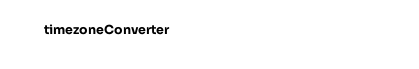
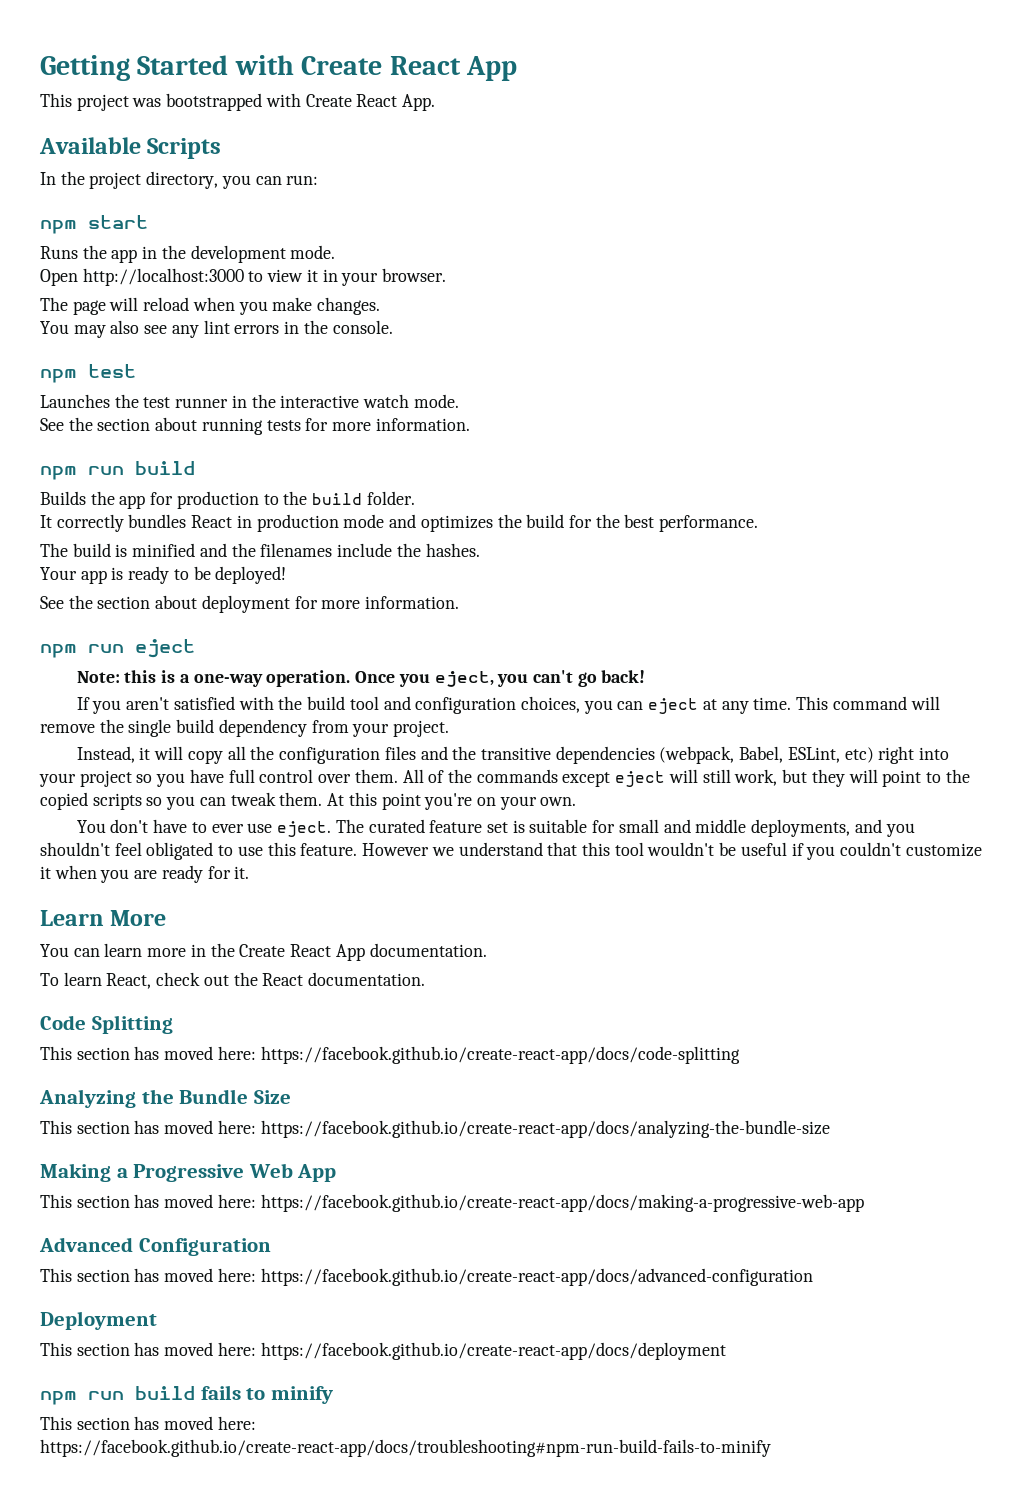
- timezoneConverter
+ Getting Started with Create React App
+ This project was bootstrapped with Create React App.
+ Available Scripts
+ In the project directory, you can run:
+ npm start
+ Runs the app in the development mode.
+ Open http://localhost:3000 to view it in your browser.
+ The page will reload when you make changes.
+ You may also see any lint errors in the console.
+ npm test
+ Launches the test runner in the interactive watch mode.
+ See the section about running tests for more information.
+ npm run build
+ Builds the app for production to the build folder.
+ It correctly bundles React in production mode and optimizes the build for the best performance.
+ The build is minified and the filenames include the hashes.
+ Your app is ready to be deployed!
+ See the section about deployment for more information.
+ npm run eject
+ Note: this is a one-way operation. Once you eject, you can't go back!
+ If you aren't satisfied with the build tool and configuration choices, you can eject at any time. This command will remove the single build dependency from your project.
+ Instead, it will copy all the configuration files and the transitive dependencies (webpack, Babel, ESLint, etc) right into your project so you have full control over them. All of the commands except eject will still work, but they will point to the copied scripts so you can tweak them. At this point you're on your own.
+ You don't have to ever use eject. The curated feature set is suitable for small and middle deployments, and you shouldn't feel obligated to use this feature. However we understand that this tool wouldn't be useful if you couldn't customize it when you are ready for it.
+ Learn More
+ You can learn more in the Create React App documentation.
+ To learn React, check out the React documentation.
+ Code Splitting
+ This section has moved here: https://facebook.github.io/create-react-app/docs/code-splitting
+ Analyzing the Bundle Size
+ This section has moved here: https://facebook.github.io/create-react-app/docs/analyzing-the-bundle-size
+ Making a Progressive Web App
+ This section has moved here: https://facebook.github.io/create-react-app/docs/making-a-progressive-web-app
+ Advanced Configuration
+ This section has moved here: https://facebook.github.io/create-react-app/docs/advanced-configuration
+ Deployment
+ This section has moved here: https://facebook.github.io/create-react-app/docs/deployment
+ npm run build fails to minify
+ This section has moved here: https://facebook.github.io/create-react-app/docs/troubleshooting#npm-run-build-fails-to-minify

